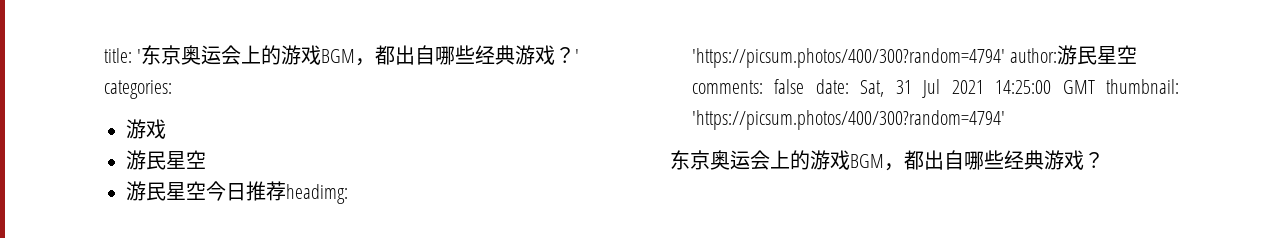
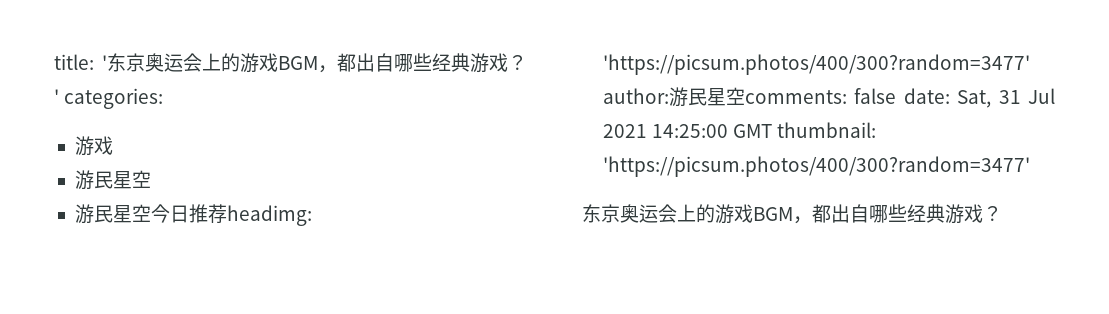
- 游民星空今日推荐headimg: 'https://picsum.photos/400/300?random=4794' author:游民星空comments: false date: Sat, 31 Jul 2021 14:25:00 GMT thumbnail: 'https://picsum.photos/400/300?random=4794'
+ 游民星空今日推荐headimg: 'https://picsum.photos/400/300?random=3477' author:游民星空comments: false date: Sat, 31 Jul 2021 14:25:00 GMT thumbnail: 'https://picsum.photos/400/300?random=3477'

